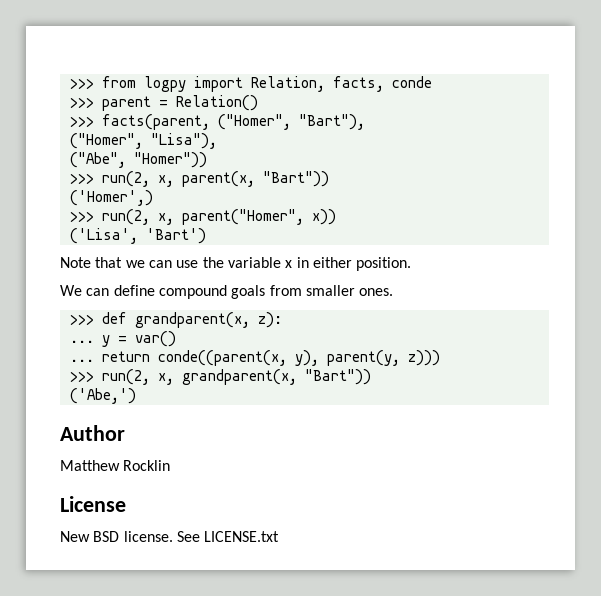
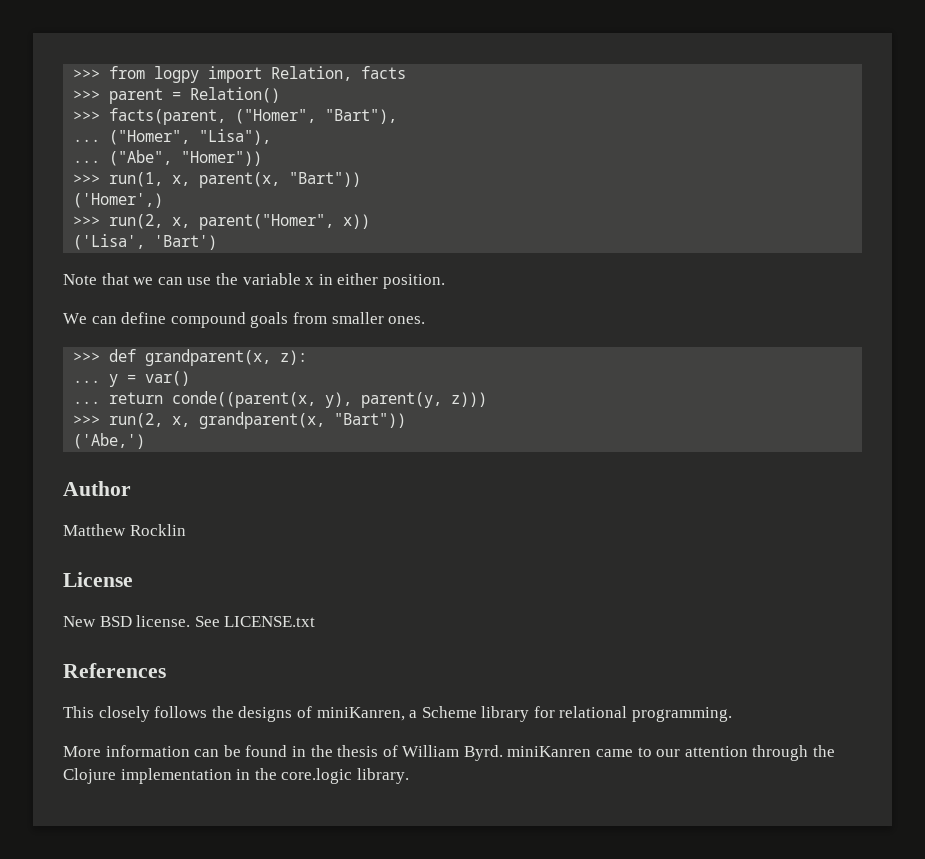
- >>> from logpy import Relation, facts, conde
+ >>> from logpy import Relation, facts
  >>> facts(parent, ("Homer", "Bart"),
- ("Homer", "Lisa"),
- ("Abe", "Homer"))
+ ... ("Homer", "Lisa"),
+ ... ("Abe", "Homer"))
- >>> run(2, x, parent(x, "Bart"))
+ >>> run(1, x, parent(x, "Bart"))
+ References
+ This closely follows the designs of miniKanren, a Scheme library for relational programming.
+ More information can be found in the thesis of William Byrd. miniKanren came to our attention through the Clojure implementation in the core.logic library.

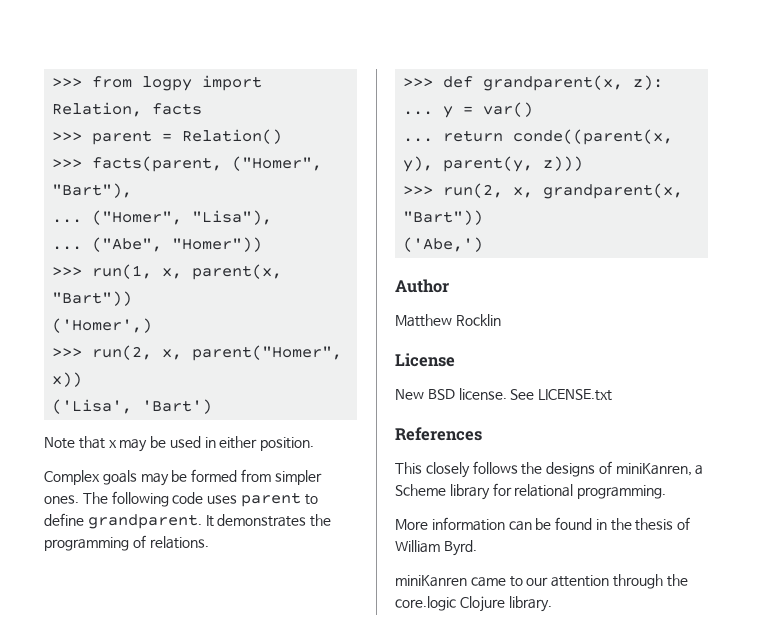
- Note that we can use the variable x in either position.
- We can define compound goals from smaller ones.
+ Note that x may be used in either position.
+ Complex goals may be formed from simpler ones. The following code uses parent to define grandparent. It demonstrates the programming of relations.
- More information can be found in the thesis of William Byrd. miniKanren came to our attention through the Clojure implementation in the core.logic library.
+ More information can be found in the thesis of William Byrd.
+ miniKanren came to our attention through the core.logic Clojure library.

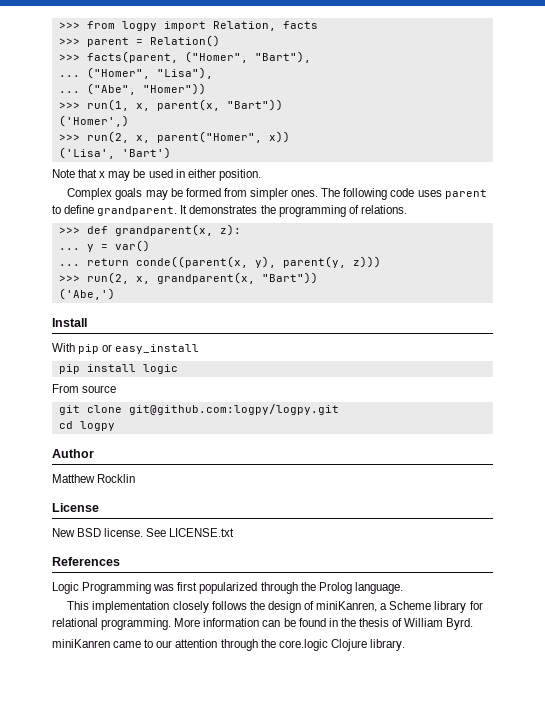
+ Install
+ With pip or easy_install
+ pip install logic
+ From source
+ git clone git@github.com:logpy/logpy.git
+ cd logpy
+ Logic Programming was first popularized through the Prolog language.
- This closely follows the designs of miniKanren, a Scheme library for relational programming.
- More information can be found in the thesis of William Byrd.
+ This implementation closely follows the design of miniKanren, a Scheme library for relational programming. More information can be found in the thesis of William Byrd.

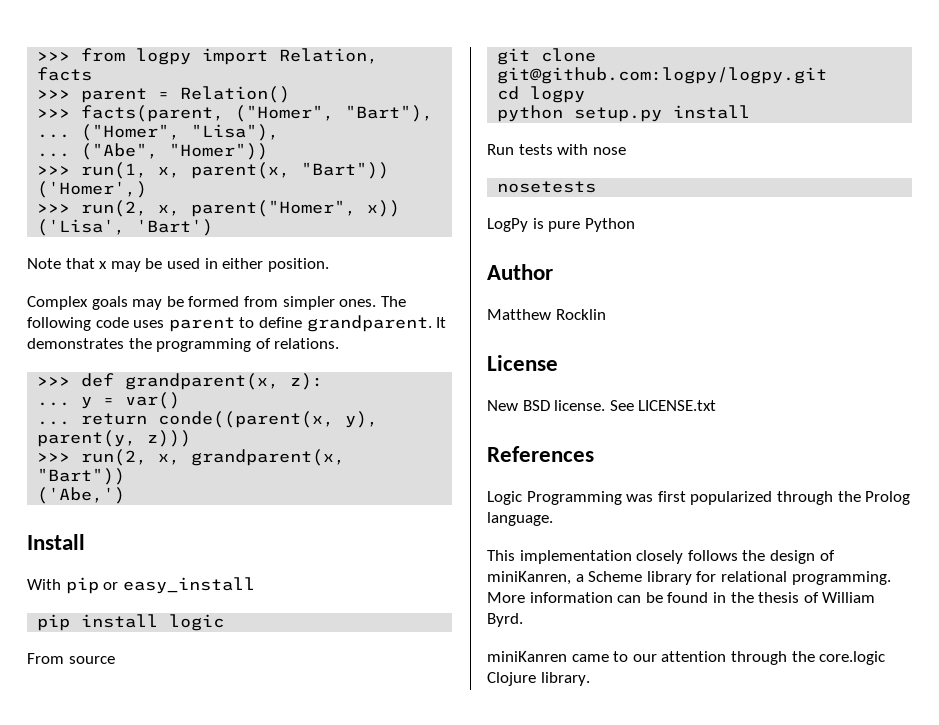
+ python setup.py install
+ Run tests with nose
+ nosetests
+ LogPy is pure Python

